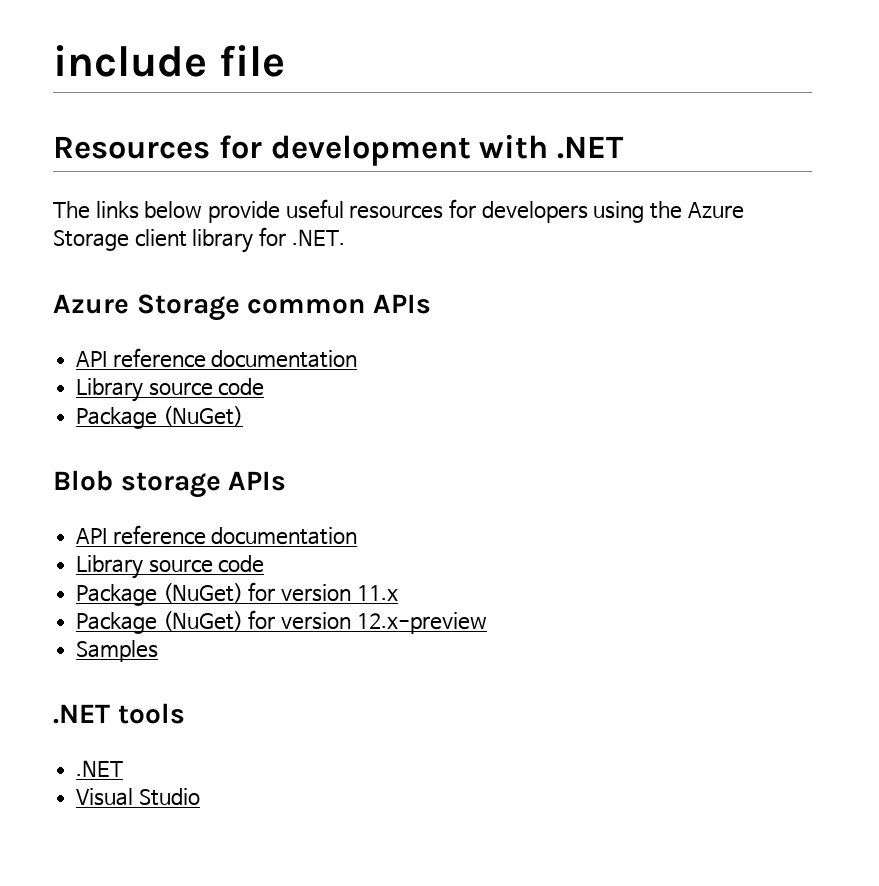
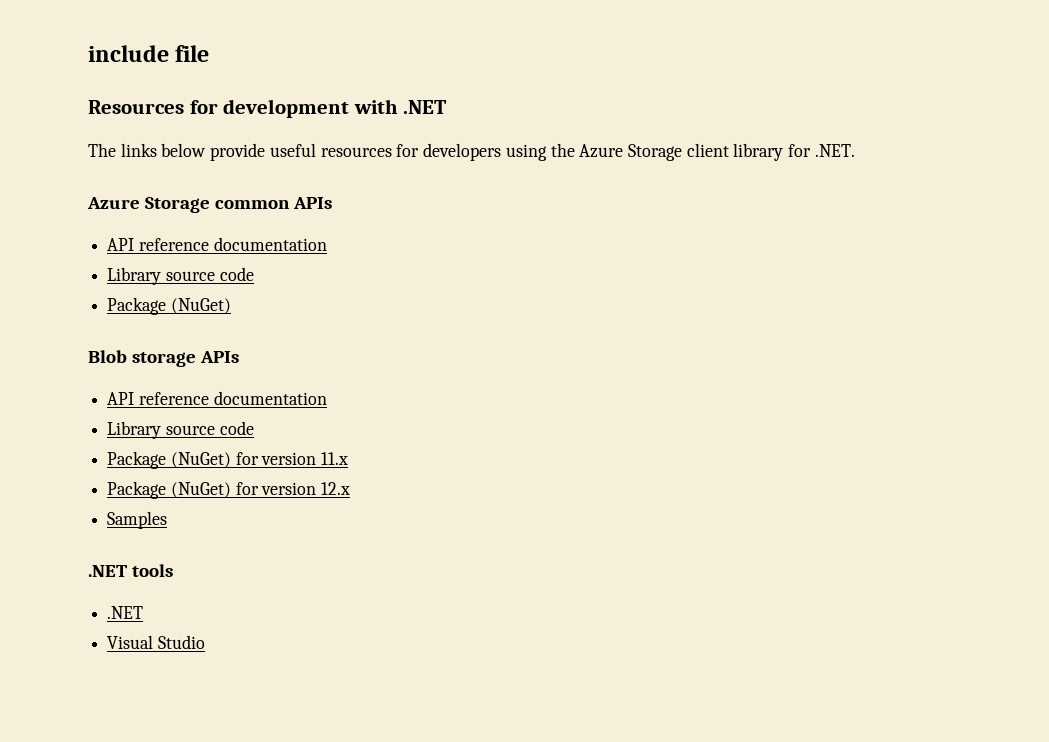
- Package (NuGet) for version 12.x-preview
+ Package (NuGet) for version 12.x

